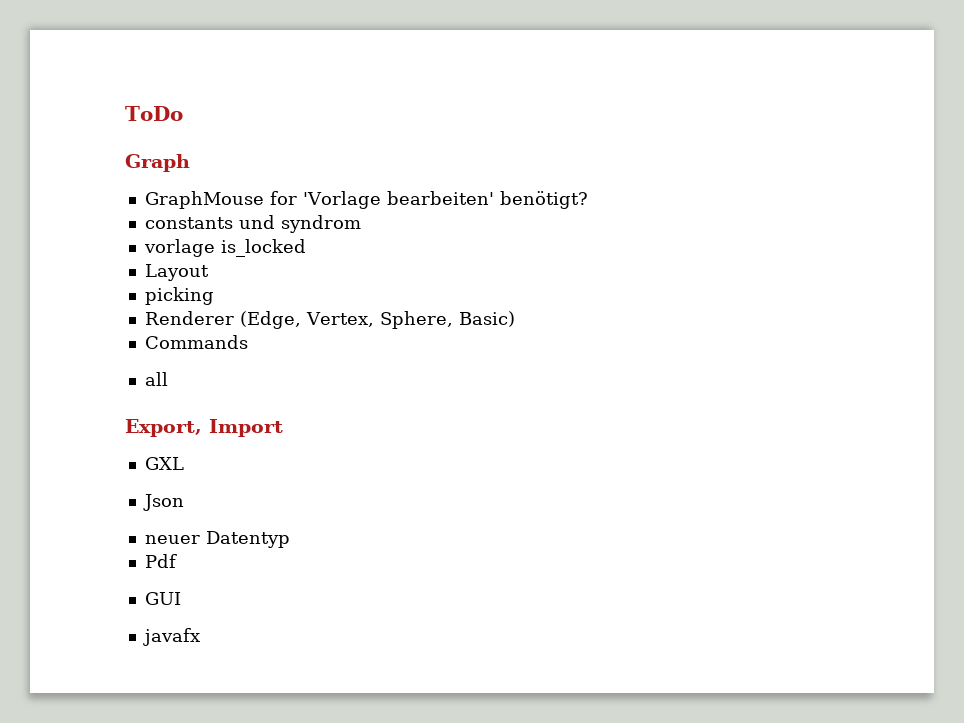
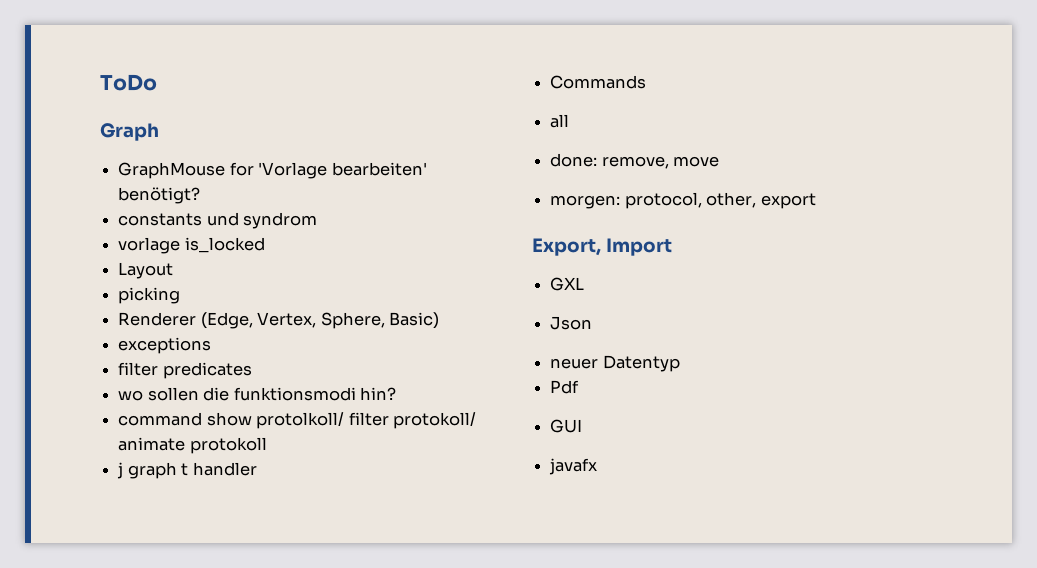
+ exceptions
+ filter predicates
+ wo sollen die funktionsmodi hin?
+ command show protolkoll/ filter protokoll/ animate protokoll
+ j graph t handler
  Commands
  all
+ done: remove, move
+ morgen: protocol, other, export

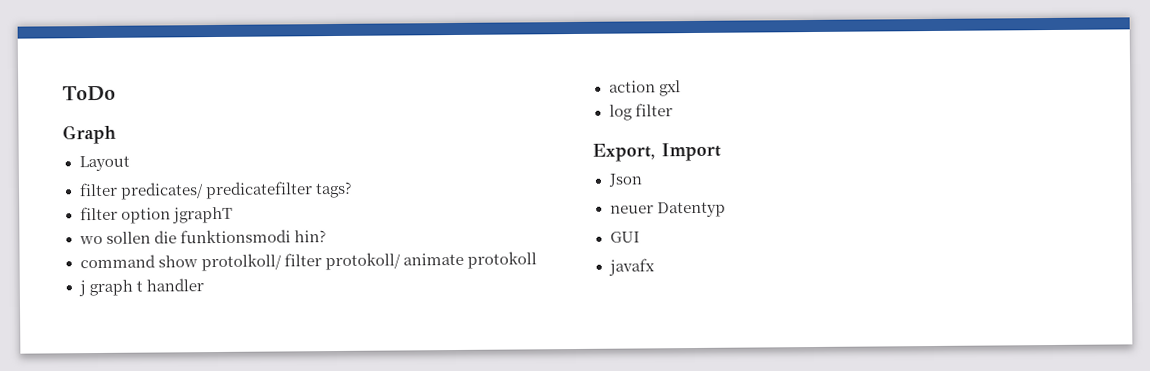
- GraphMouse for 'Vorlage bearbeiten' benötigt?
- constants und syndrom
- vorlage is_locked
  Layout
- picking
- Renderer (Edge, Vertex, Sphere, Basic)
- exceptions
- filter predicates
+ filter predicates/ predicatefilter tags?
+ filter option jgraphT
- Commands
- all
- done: remove, move
- morgen: protocol, other, export
+ action gxl
+ log filter
- GXL
- Pdf

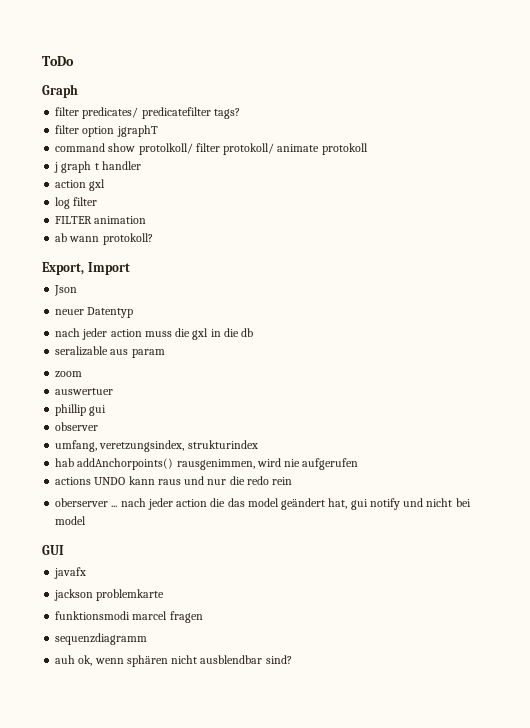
- Layout
- wo sollen die funktionsmodi hin?
+ FILTER animation
+ ab wann protokoll?
+ nach jeder action muss die gxl in die db
+ seralizable aus param
+ zoom
+ auswertuer
+ phillip gui
+ observer
+ umfang, veretzungsindex, strukturindex
+ hab addAnchorpoints() rausgenimmen, wird nie aufgerufen
+ actions UNDO kann raus und nur die redo rein
+ oberserver ... nach jeder action die das model geändert hat, gui notify und nicht bei model
  GUI
  javafx
+ jackson problemkarte
+ funktionsmodi marcel fragen
+ sequenzdiagramm
+ auh ok, wenn sphären nicht ausblendbar sind?

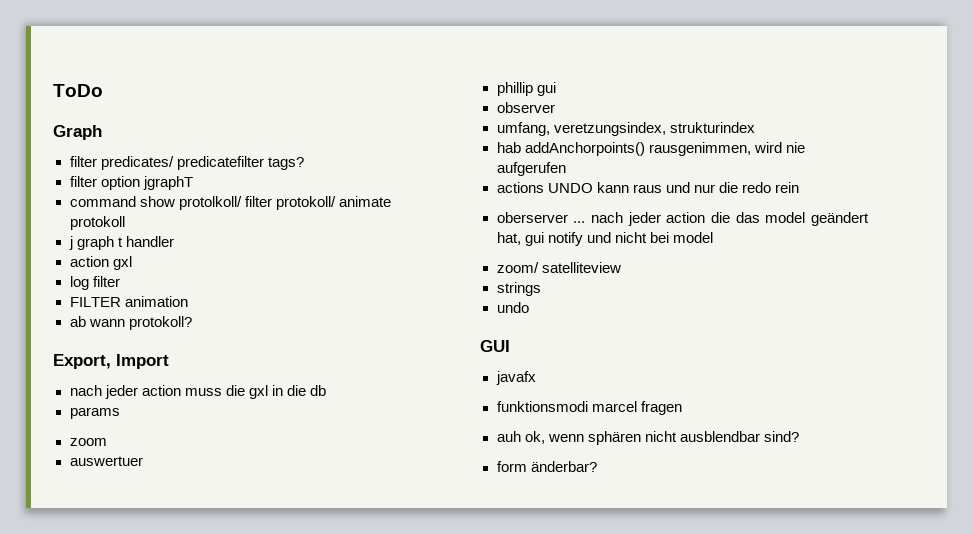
- Json
- neuer Datentyp
- seralizable aus param
+ params
+ zoom/ satelliteview
+ strings
+ undo
- jackson problemkarte
- sequenzdiagramm
+ form änderbar?

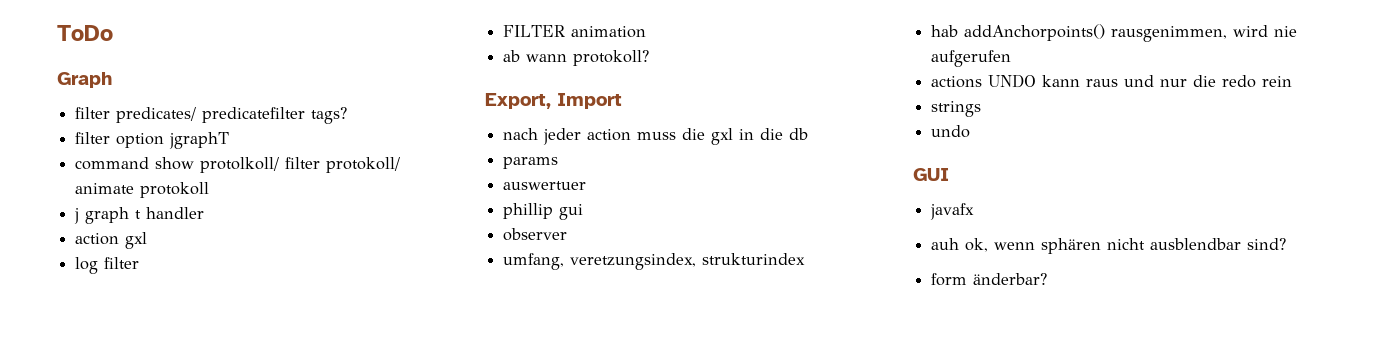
- zoom
- oberserver ... nach jeder action die das model geändert hat, gui notify und nicht bei model
- zoom/ satelliteview
- funktionsmodi marcel fragen

